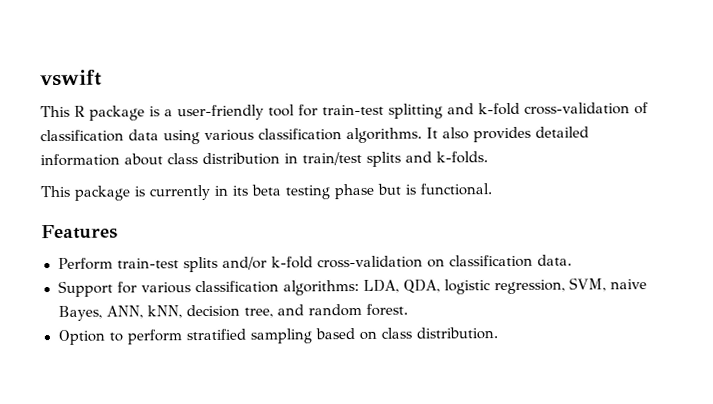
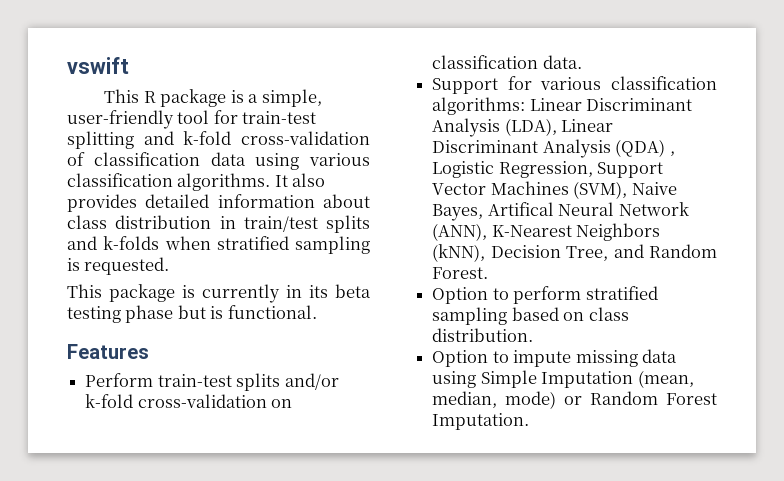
- This R package is a user-friendly tool for train-test splitting and k-fold cross-validation of classification data using various classification algorithms.
+ This R package is a simple, user-friendly tool for train-test splitting and k-fold cross-validation of classification data using various classification algorithms.
- It also provides detailed information about class distribution in train/test splits and k-folds.
+ It also provides detailed information about class distribution in train/test splits and k-folds when stratified sampling is requested.
- Support for various classification algorithms: LDA, QDA, logistic regression, SVM, naive Bayes, ANN, kNN, decision tree, and random forest.
+ Support for various classification algorithms: Linear Discriminant Analysis (LDA), Linear Discriminant Analysis (QDA) , Logistic Regression, Support Vector Machines (SVM), Naive Bayes, Artifical Neural Network (ANN), K-Nearest Neighbors (kNN), Decision Tree, and Random Forest.
+ Option to impute missing data using Simple Imputation (mean, median, mode) or Random Forest Imputation.

